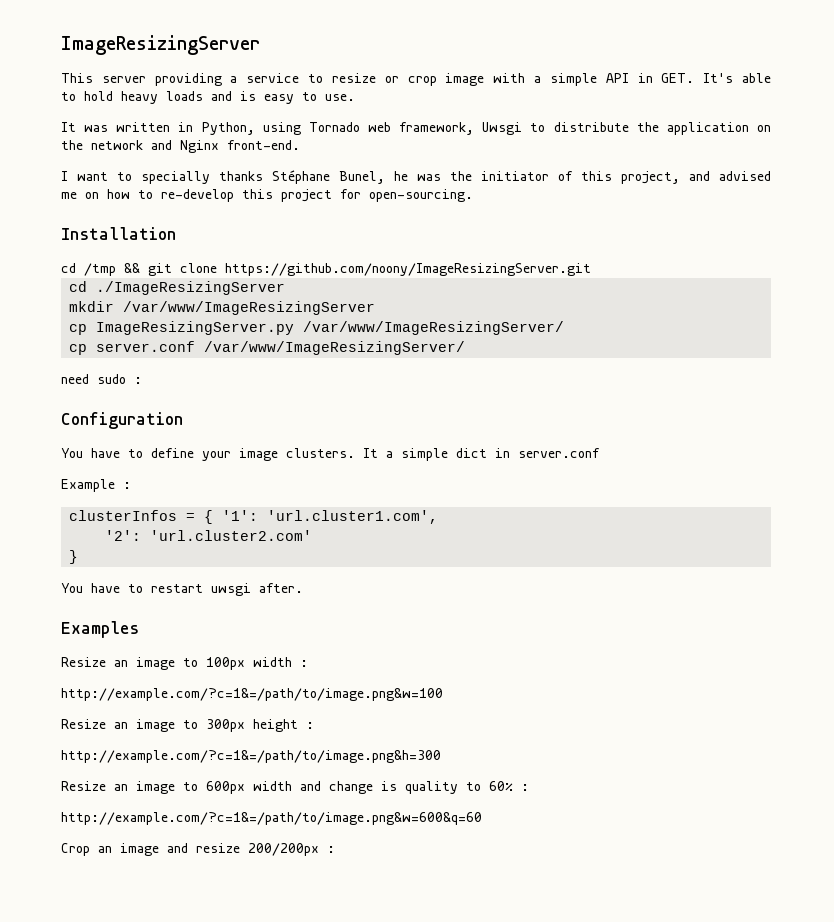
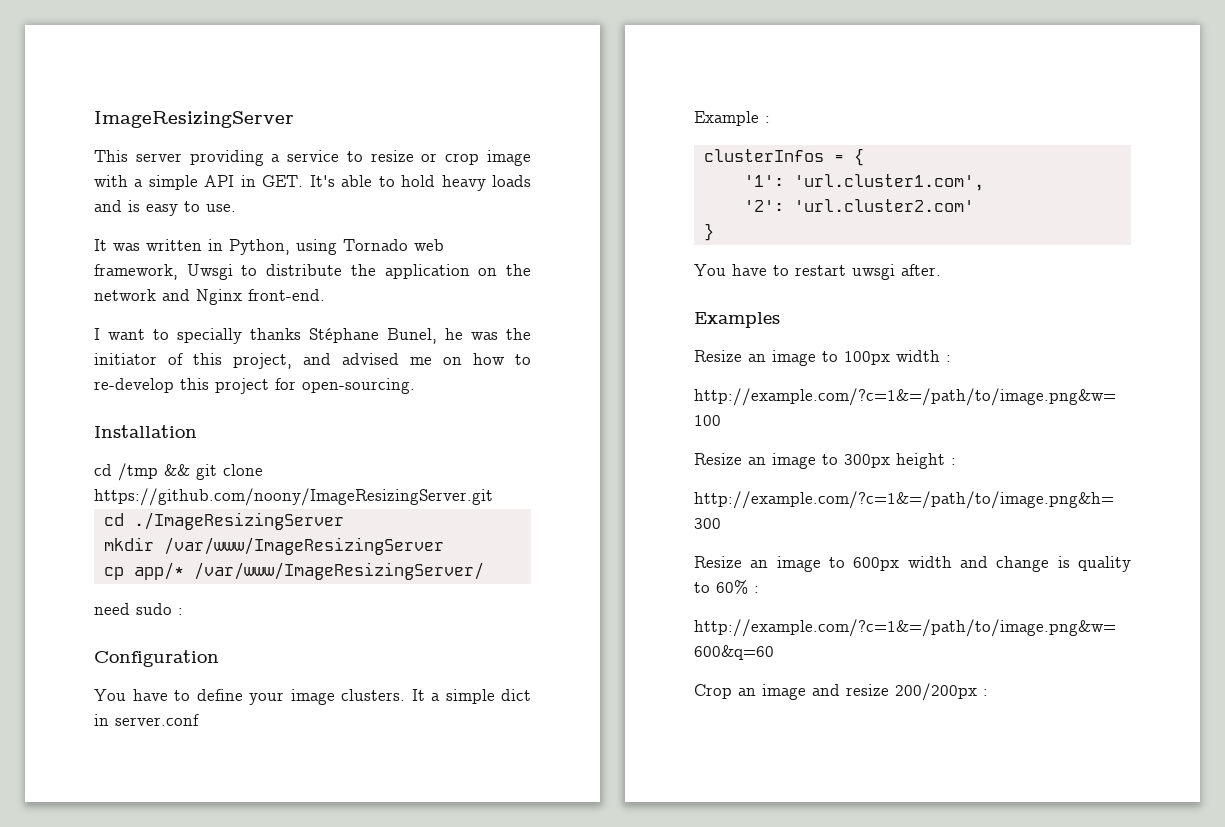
- cp ImageResizingServer.py /var/www/ImageResizingServer/
- cp server.conf /var/www/ImageResizingServer/
+ cp app/* /var/www/ImageResizingServer/
- clusterInfos = { '1': 'url.cluster1.com',
+ clusterInfos = {
+ '1': 'url.cluster1.com',

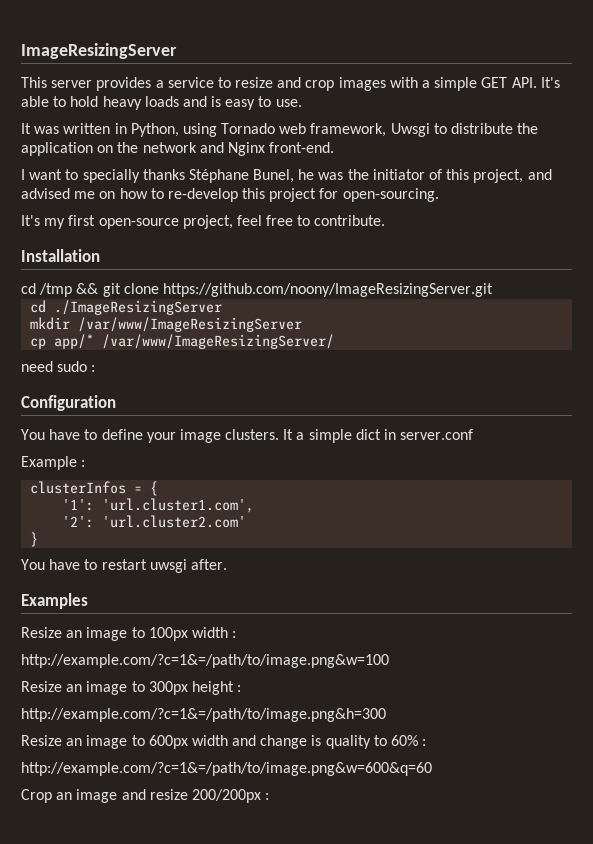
- This server providing a service to resize or crop image with a simple API in GET. It's able to hold heavy loads and is easy to use.
+ This server provides a service to resize and crop images with a simple GET API. It's able to hold heavy loads and is easy to use.
+ It's my first open-source project, feel free to contribute.

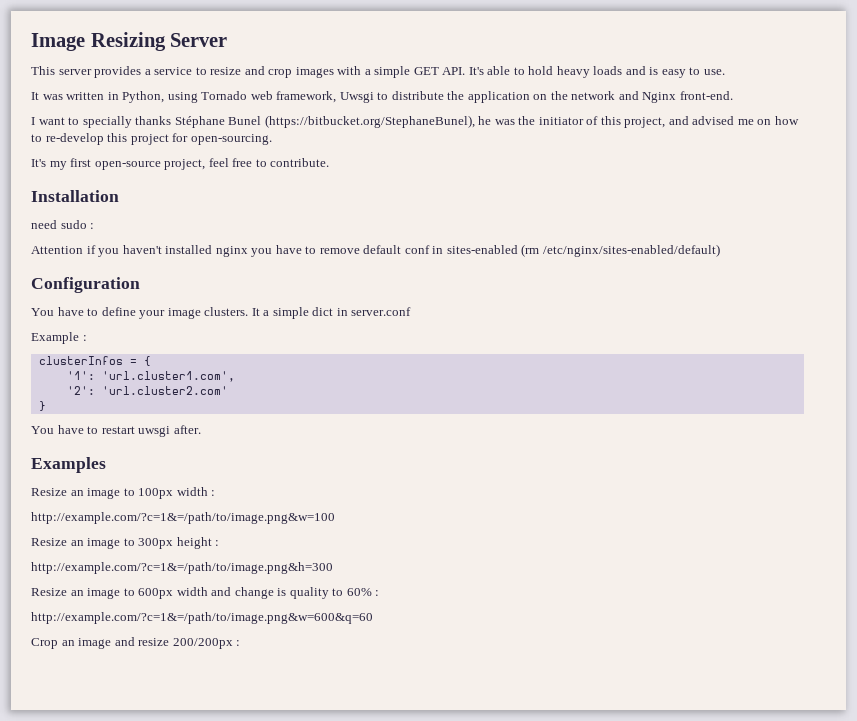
- ImageResizingServer
+ Image Resizing Server
- I want to specially thanks Stéphane Bunel, he was the initiator of this project, and advised me on how to re-develop this project for open-sourcing.
+ I want to specially thanks Stéphane Bunel (https://bitbucket.org/StephaneBunel), he was the initiator of this project, and advised me on how to re-develop this project for open-sourcing.
- cd /tmp && git clone https://github.com/noony/ImageResizingServer.git
- cd ./ImageResizingServer
- mkdir /var/www/ImageResizingServer
- cp app/* /var/www/ImageResizingServer/
  need sudo :
+ Attention if you haven't installed nginx you have to remove default conf in sites-enabled (rm /etc/nginx/sites-enabled/default)

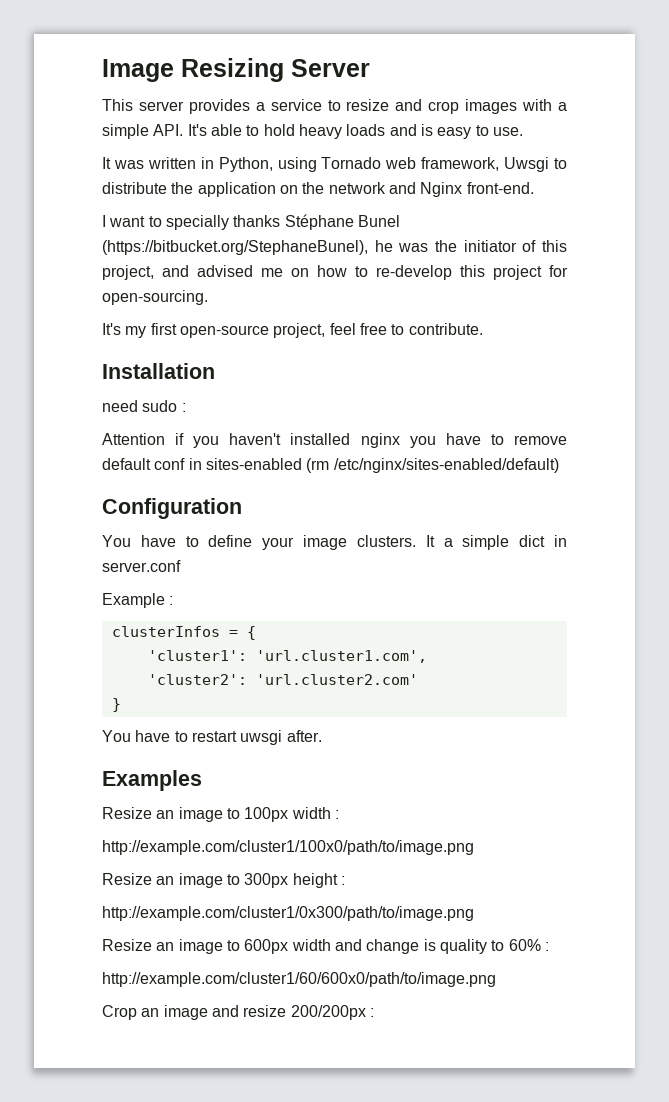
- This server provides a service to resize and crop images with a simple GET API. It's able to hold heavy loads and is easy to use.
+ This server provides a service to resize and crop images with a simple API. It's able to hold heavy loads and is easy to use.
- '1': 'url.cluster1.com',
+ 'cluster1': 'url.cluster1.com',
- '2': 'url.cluster2.com'
+ 'cluster2': 'url.cluster2.com'
- http://example.com/?c=1&=/path/to/image.png&w=100
+ http://example.com/cluster1/100x0/path/to/image.png
- http://example.com/?c=1&=/path/to/image.png&h=300
+ http://example.com/cluster1/0x300/path/to/image.png
- http://example.com/?c=1&=/path/to/image.png&w=600&q=60
+ http://example.com/cluster1/60/600x0/path/to/image.png

